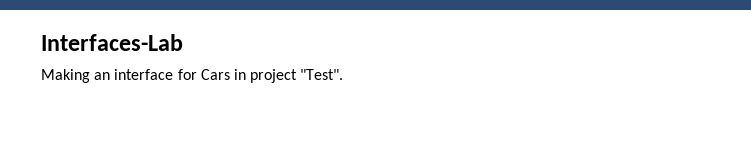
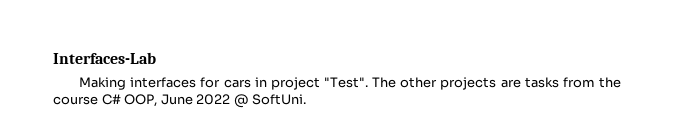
- Making an interface for Cars in project "Test".
+ Making interfaces for cars in project "Test". The other projects are tasks from the course C# OOP, June 2022 @ SoftUni.

